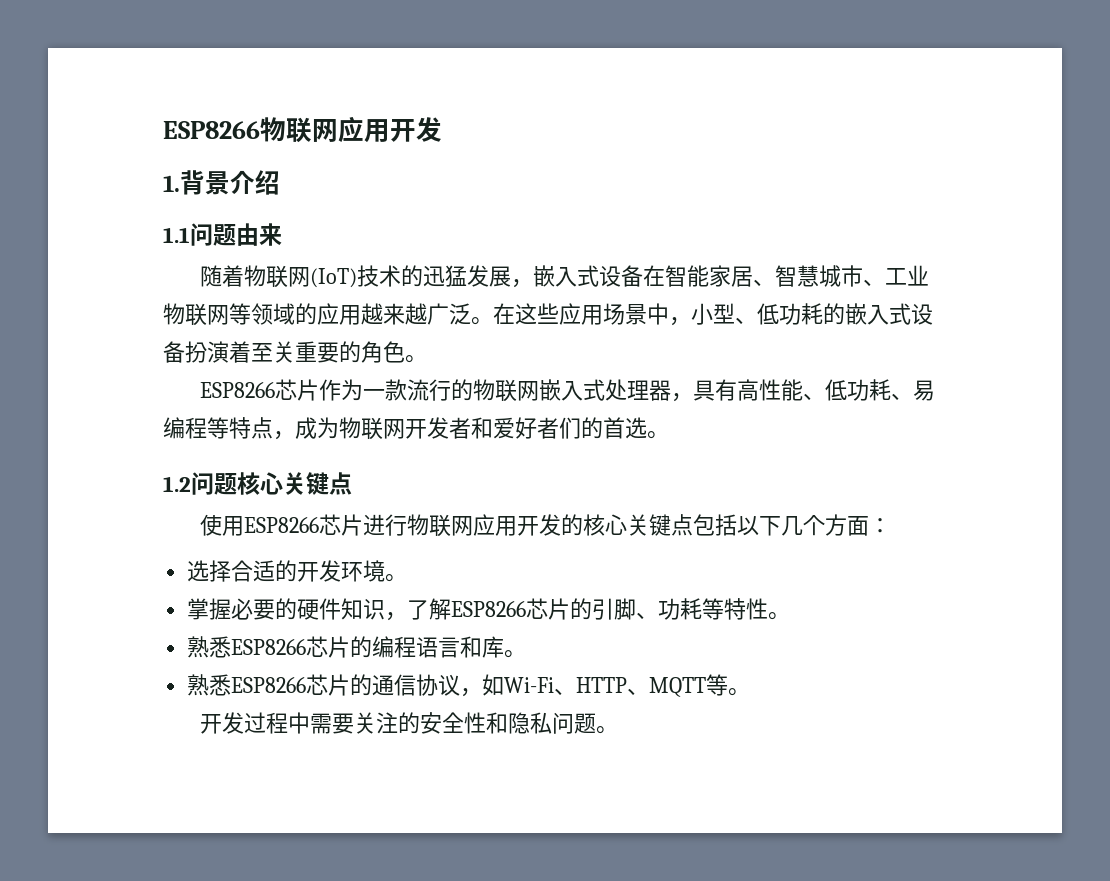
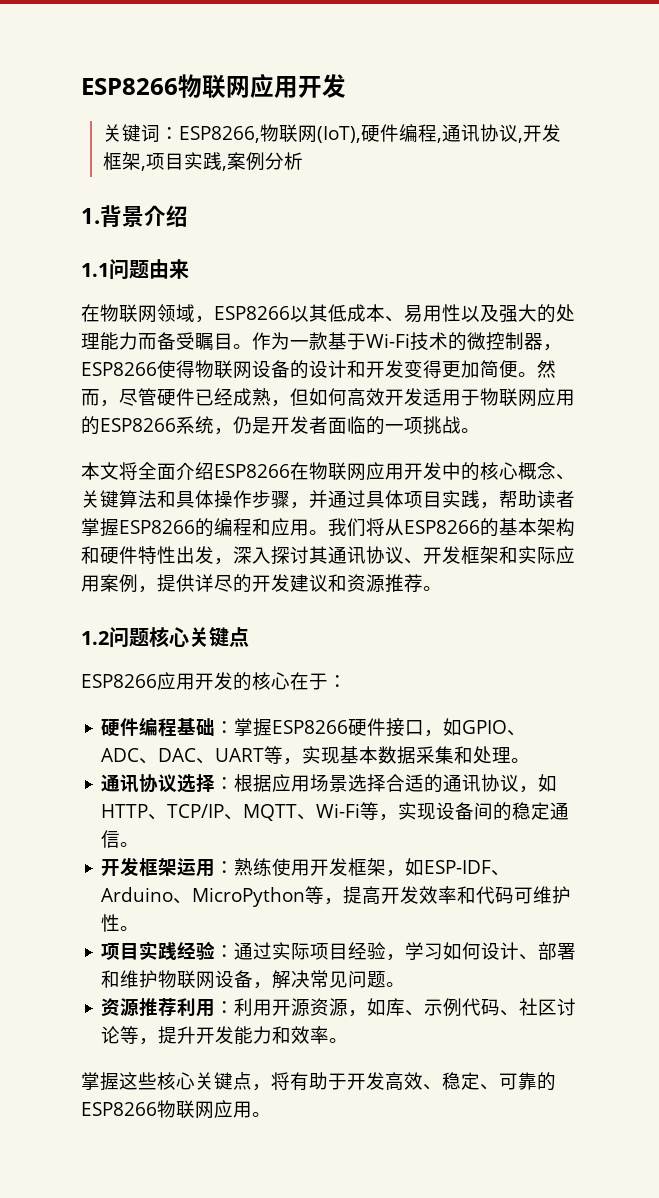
+ 关键词：ESP8266,物联网(IoT),硬件编程,通讯协议,开发框架,项目实践,案例分析
- 随着物联网(IoT)技术的迅猛发展，嵌入式设备在智能家居、智慧城市、工业物联网等领域的应用越来越广泛。在这些应用场景中，小型、低功耗的嵌入式设备扮演着至关重要的角色。
- ESP8266芯片作为一款流行的物联网嵌入式处理器，具有高性能、低功耗、易编程等特点，成为物联网开发者和爱好者们的首选。
+ 在物联网领域，ESP8266以其低成本、易用性以及强大的处理能力而备受瞩目。作为一款基于Wi-Fi技术的微控制器，ESP8266使得物联网设备的设计和开发变得更加简便。然而，尽管硬件已经成熟，但如何高效开发适用于物联网应用的ESP8266系统，仍是开发者面临的一项挑战。
+ 本文将全面介绍ESP8266在物联网应用开发中的核心概念、关键算法和具体操作步骤，并通过具体项目实践，帮助读者掌握ESP8266的编程和应用。我们将从ESP8266的基本架构和硬件特性出发，深入探讨其通讯协议、开发框架和实际应用案例，提供详尽的开发建议和资源推荐。
- 使用ESP8266芯片进行物联网应用开发的核心关键点包括以下几个方面：
- 选择合适的开发环境。
- 掌握必要的硬件知识，了解ESP8266芯片的引脚、功耗等特性。
- 熟悉ESP8266芯片的编程语言和库。
- 熟悉ESP8266芯片的通信协议，如Wi-Fi、HTTP、MQTT等。
- 开发过程中需要关注的安全性和隐私问题。
+ ESP8266应用开发的核心在于：
+ 硬件编程基础：掌握ESP8266硬件接口，如GPIO、ADC、DAC、UART等，实现基本数据采集和处理。
+ 通讯协议选择：根据应用场景选择合适的通讯协议，如HTTP、TCP/IP、MQTT、Wi-Fi等，实现设备间的稳定通信。
+ 开发框架运用：熟练使用开发框架，如ESP-IDF、Arduino、MicroPython等，提高开发效率和代码可维护性。
+ 项目实践经验：通过实际项目经验，学习如何设计、部署和维护物联网设备，解决常见问题。
+ 资源推荐利用：利用开源资源，如库、示例代码、社区讨论等，提升开发能力和效率。
+ 掌握这些核心关键点，将有助于开发高效、稳定、可靠的ESP8266物联网应用。

